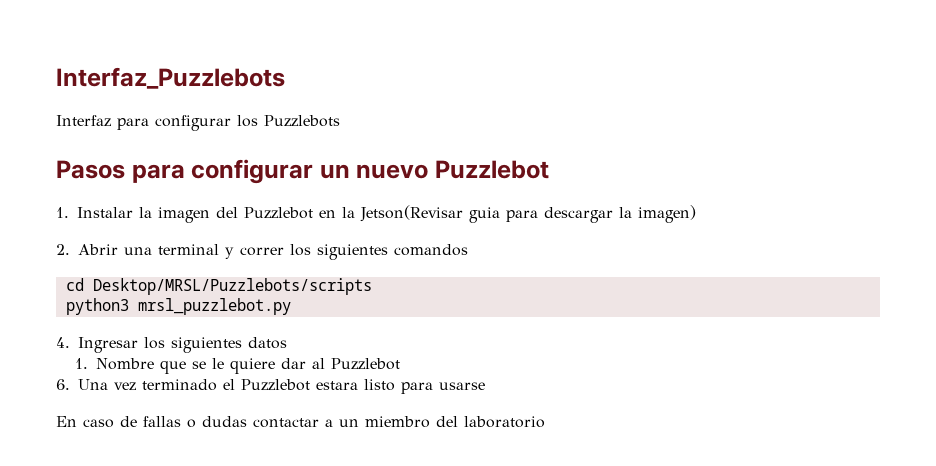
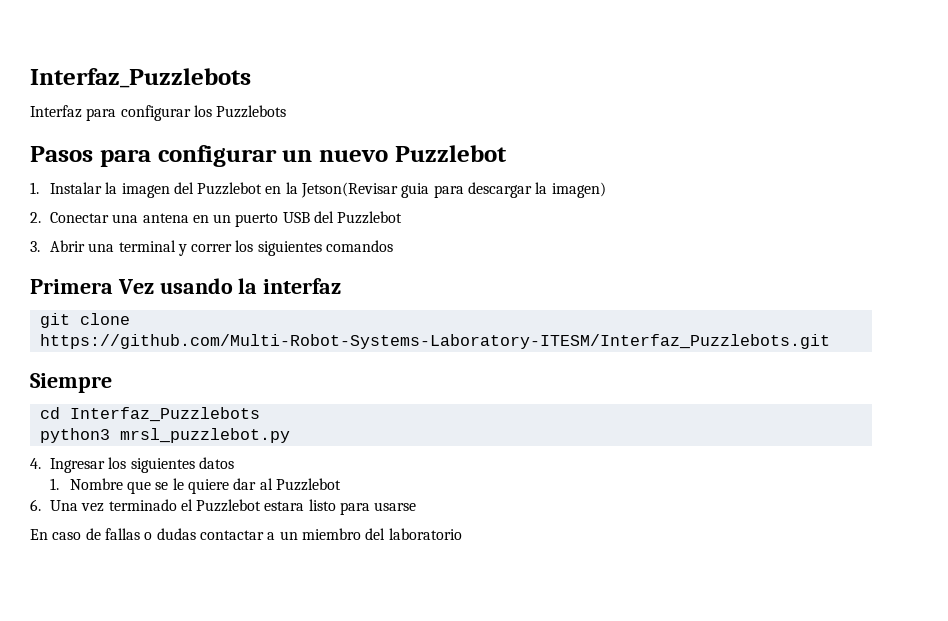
- 2. Abrir una terminal y correr los siguientes comandos
+ 2. Conectar una antena en un puerto USB del Puzzlebot
+ 3. Abrir una terminal y correr los siguientes comandos
+ Primera Vez usando la interfaz
+ git clone https://github.com/Multi-Robot-Systems-Laboratory-ITESM/Interfaz_Puzzlebots.git
+ Siempre
- cd Desktop/MRSL/Puzzlebots/scripts
+ cd Interfaz_Puzzlebots

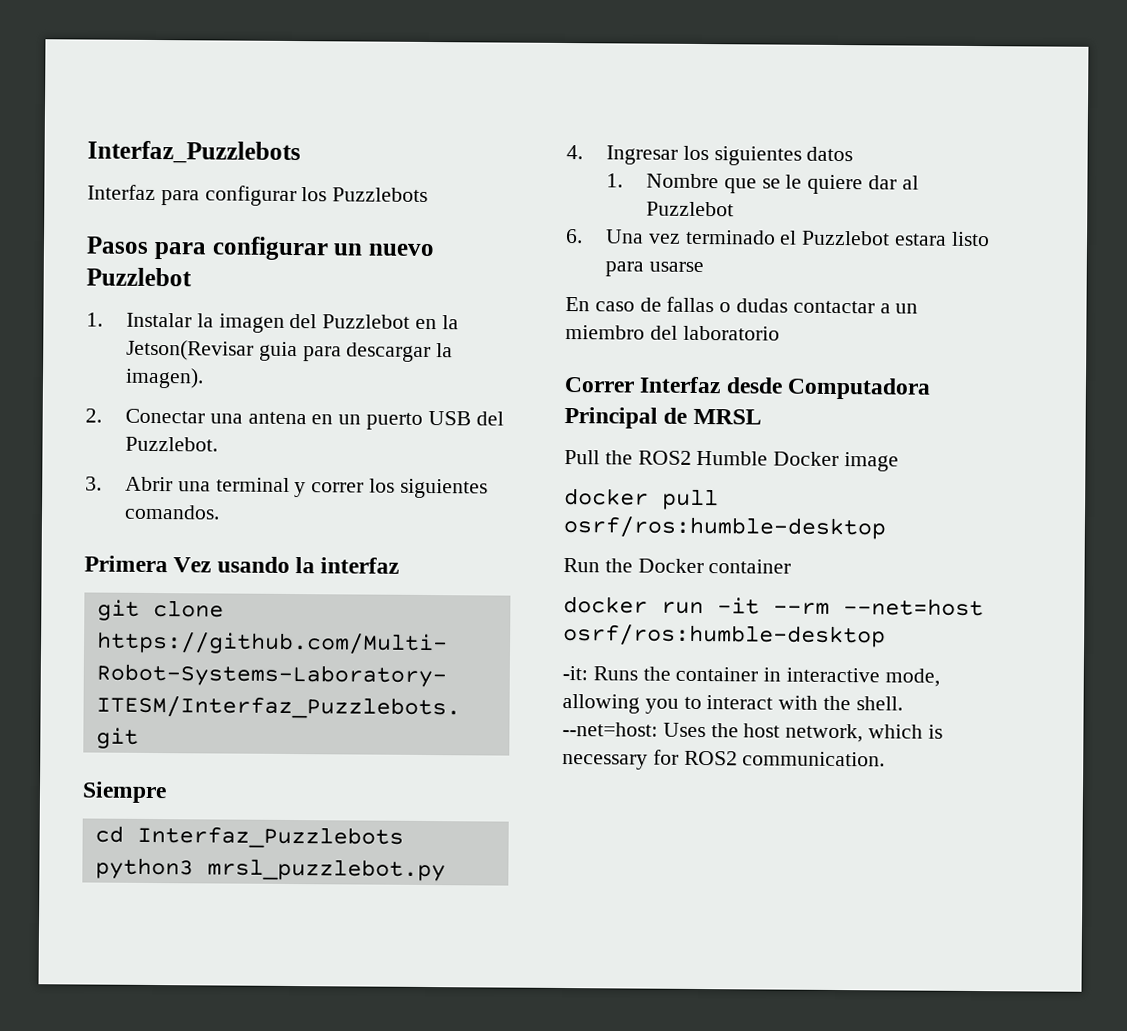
- 1. Instalar la imagen del Puzzlebot en la Jetson(Revisar guia para descargar la imagen)
+ 1. Instalar la imagen del Puzzlebot en la Jetson(Revisar guia para descargar la imagen).
- 2. Conectar una antena en un puerto USB del Puzzlebot
+ 2. Conectar una antena en un puerto USB del Puzzlebot.
- 3. Abrir una terminal y correr los siguientes comandos
+ 3. Abrir una terminal y correr los siguientes comandos.
+ Correr Interfaz desde Computadora Principal de MRSL
+ Pull the ROS2 Humble Docker image
+ docker pull osrf/ros:humble-desktop
+ Run the Docker container
+ docker run -it --rm --net=host osrf/ros:humble-desktop
+ -it: Runs the container in interactive mode, allowing you to interact with the shell. --net=host: Uses the host network, which is necessary for ROS2 communication.

